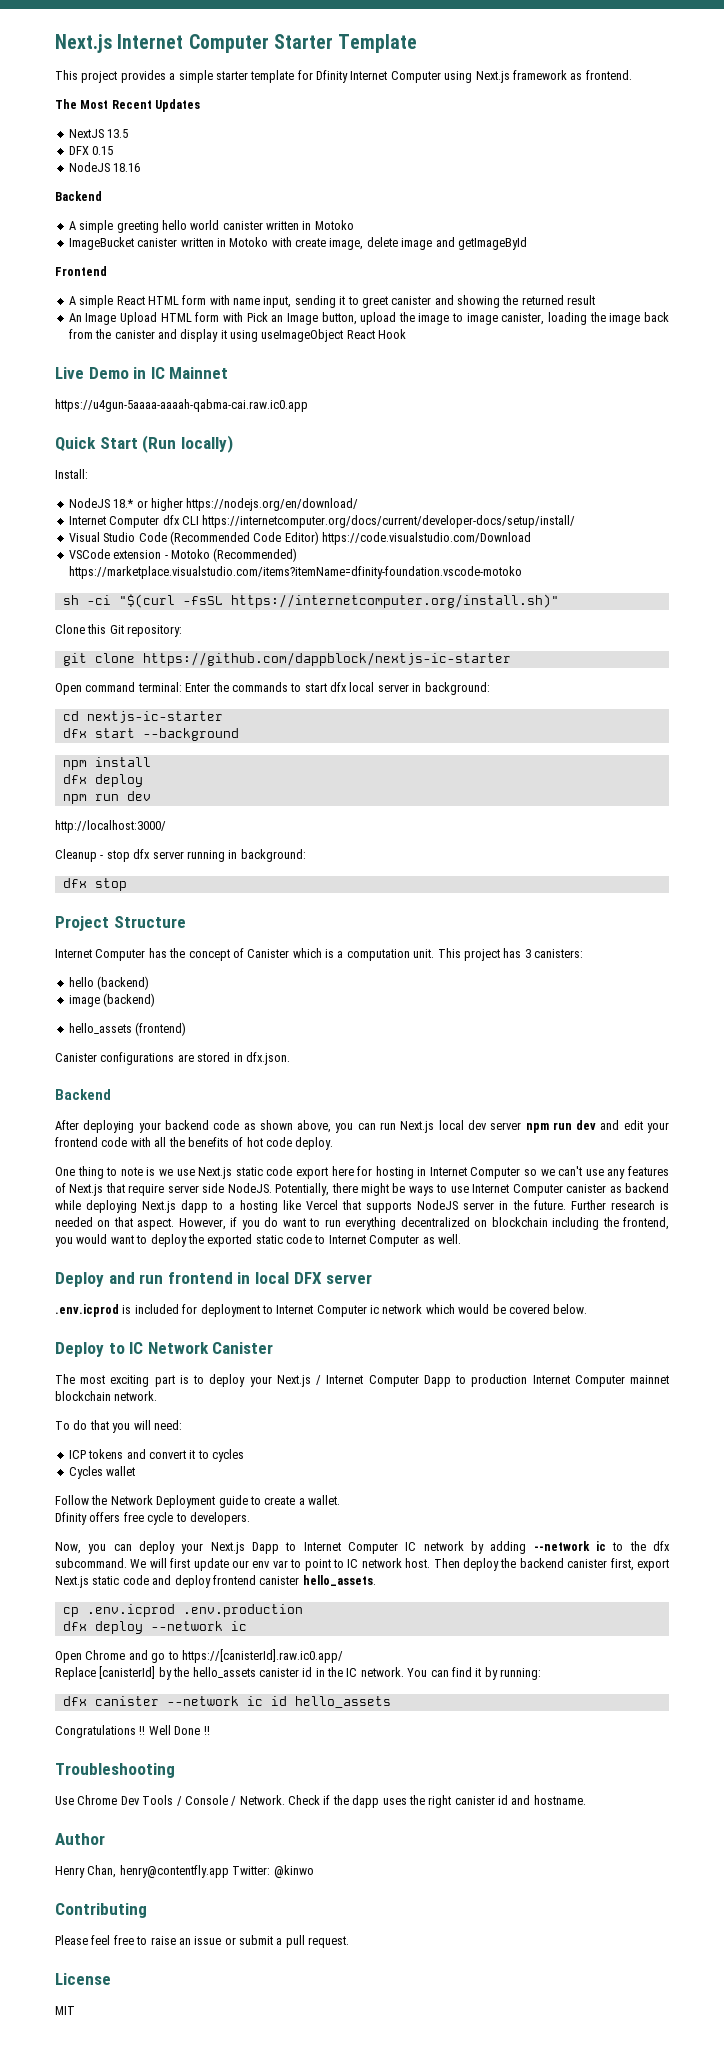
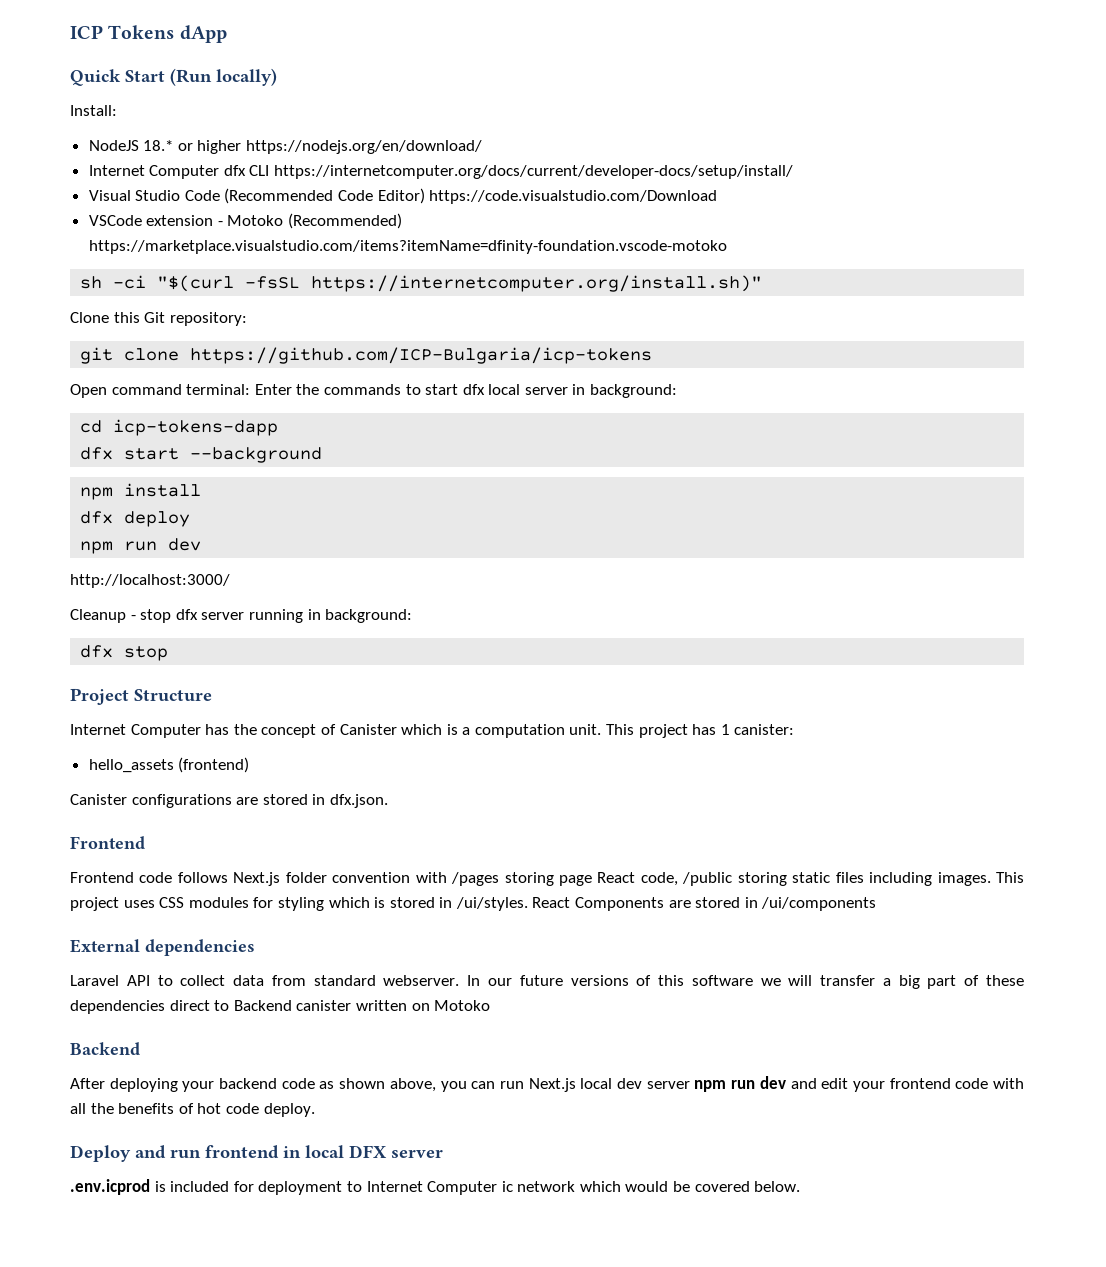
- Next.js Internet Computer Starter Template
- This project provides a simple starter template for Dfinity Internet Computer using Next.js framework as frontend.
- The Most Recent Updates
- NextJS 13.5
- DFX 0.15
- NodeJS 18.16
- Backend
- A simple greeting hello world canister written in Motoko
- ImageBucket canister written in Motoko with create image, delete image and getImageById
- Frontend
- A simple React HTML form with name input, sending it to greet canister and showing the returned result
- An Image Upload HTML form with Pick an Image button, upload the image to image canister, loading the image back from the canister and display it using useImageObject React Hook
- Live Demo in IC Mainnet
- https://u4gun-5aaaa-aaaah-qabma-cai.raw.ic0.app
+ ICP Tokens dApp
- git clone https://github.com/dappblock/nextjs-ic-starter
+ git clone https://github.com/ICP-Bulgaria/icp-tokens
- cd nextjs-ic-starter
+ cd icp-tokens-dapp
- This project has 3 canisters:
- hello (backend)
- image (backend)
+ This project has 1 canister:
  Canister configurations are stored in dfx.json.
+ Frontend
+ Frontend code follows Next.js folder convention with /pages storing page React code, /public storing static files including images. This project uses CSS modules for styling which is stored in /ui/styles. React Components are stored in /ui/components
+ External dependencies
+ Laravel API to collect data from standard webserver. In our future versions of this software we will transfer a big part of these dependencies direct to Backend canister written on Motoko
- One thing to note is we use Next.js static code export here for hosting in Internet Computer so we can't use any features of Next.js that require server side NodeJS. Potentially, there might be ways to use Internet Computer canister as backend while deploying Next.js dapp to a hosting like Vercel that supports NodeJS server in the future. Further research is needed on that aspect. However, if you do want to run everything decentralized on blockchain including the frontend, you would want to deploy the exported static code to Internet Computer as well.
- Deploy to IC Network Canister
- The most exciting part is to deploy your Next.js / Internet Computer Dapp to production Internet Computer mainnet blockchain network.
- To do that you will need:
- ICP tokens and convert it to cycles
- Cycles wallet
- Follow the Network Deployment guide to create a wallet.
- Dfinity offers free cycle to developers.
- Now, you can deploy your Next.js Dapp to Internet Computer IC network by adding --network ic to the dfx subcommand. We will first update our env var to point to IC network host. Then deploy the backend canister first, export Next.js static code and deploy frontend canister hello_assets.
- cp .env.icprod .env.production
- dfx deploy --network ic
- Open Chrome and go to https://[canisterId].raw.ic0.app/
- Replace [canisterId] by the hello_assets canister id in the IC network. You can find it by running:
- dfx canister --network ic id hello_assets
- Congratulations !! Well Done !!
- Troubleshooting
- Use Chrome Dev Tools / Console / Network. Check if the dapp uses the right canister id and hostname.
- Author
- Henry Chan, henry@contentfly.app Twitter: @kinwo
- Contributing
- Please feel free to raise an issue or submit a pull request.
- License
- MIT

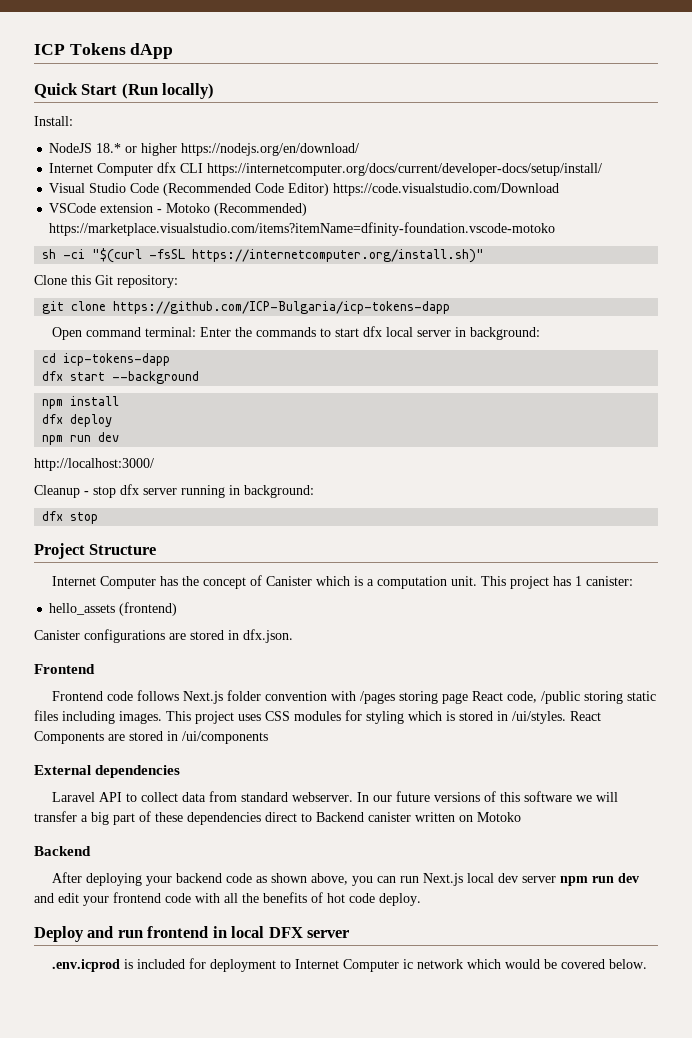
- git clone https://github.com/ICP-Bulgaria/icp-tokens
+ git clone https://github.com/ICP-Bulgaria/icp-tokens-dapp

